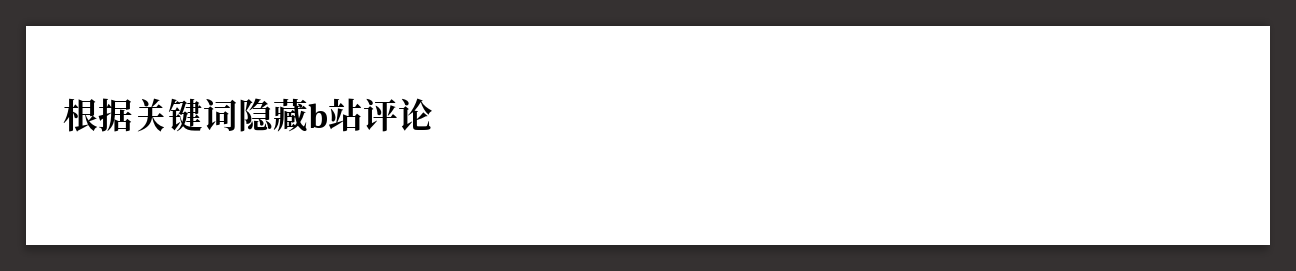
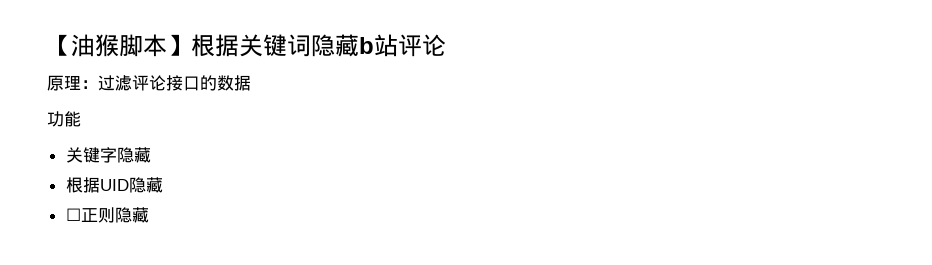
- 根据关键词隐藏b站评论
+ 【油猴脚本】根据关键词隐藏b站评论
+ 原理：过滤评论接口的数据
+ 功能
+ 关键字隐藏
+ 根据UID隐藏
+ ☐正则隐藏

